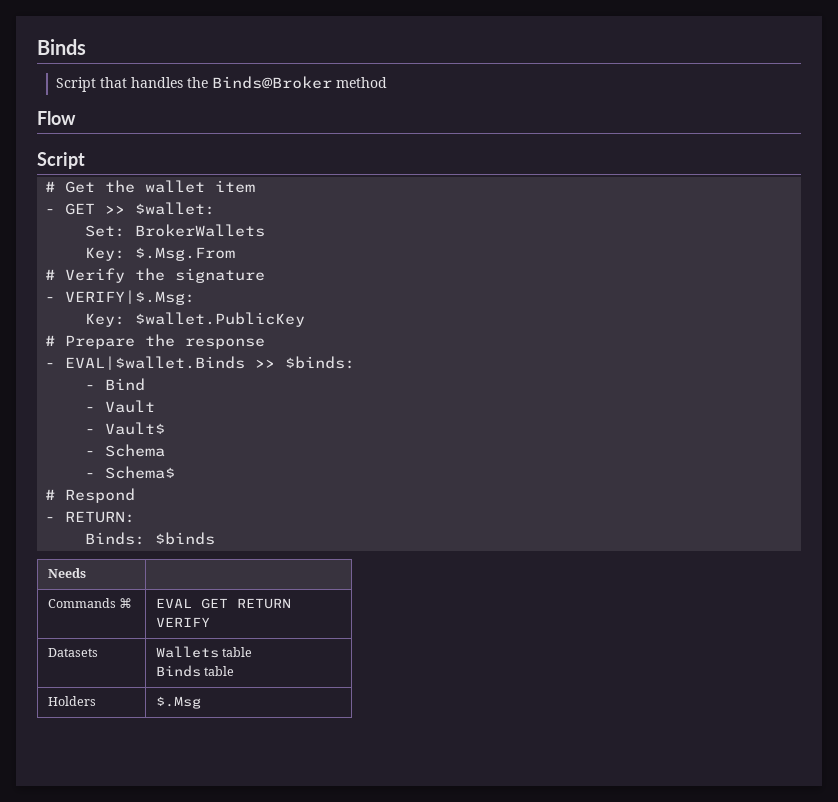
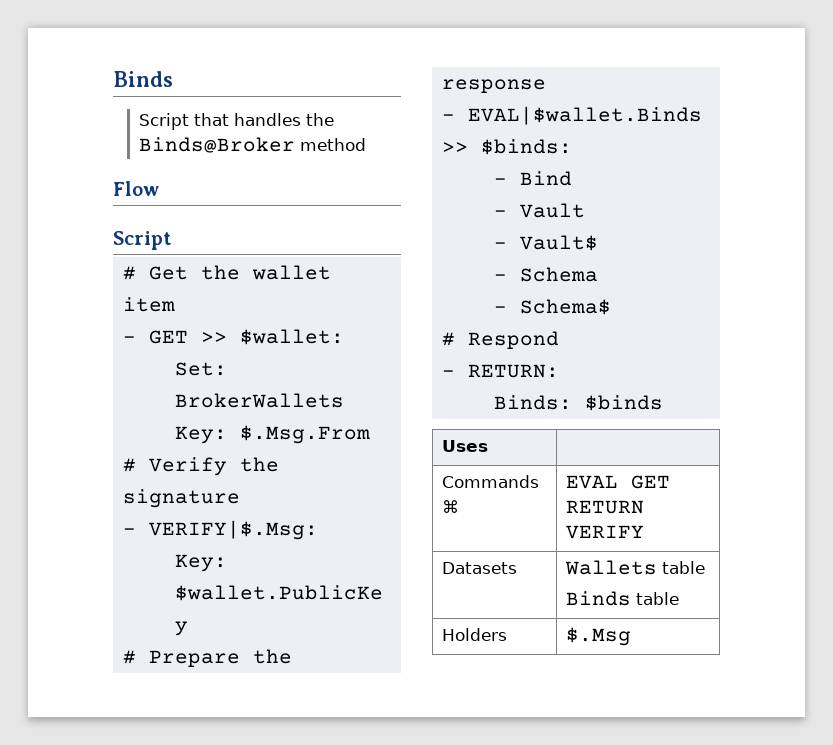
- Needs |
+ Uses |

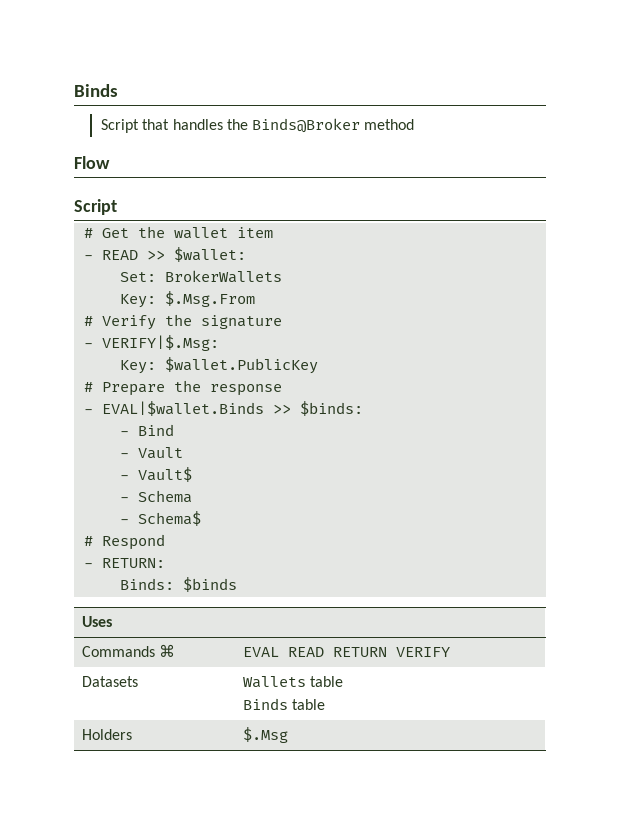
- - GET >> $wallet:
+ - READ >> $wallet:
- Commands ⌘ | EVAL GET RETURN VERIFY
+ Commands ⌘ | EVAL READ RETURN VERIFY

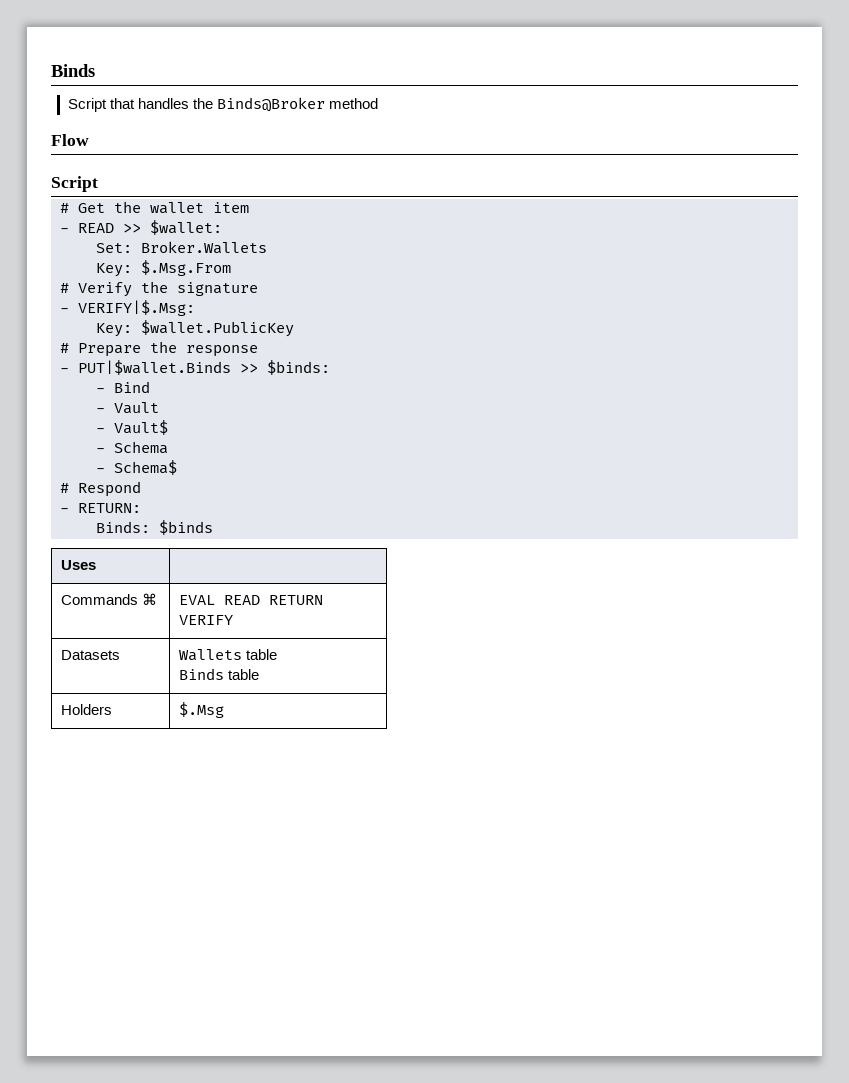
- Set: BrokerWallets
+ Set: Broker.Wallets
- - EVAL|$wallet.Binds >> $binds:
+ - PUT|$wallet.Binds >> $binds:

